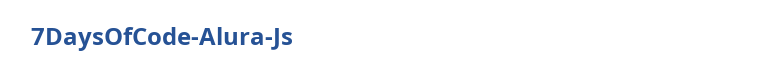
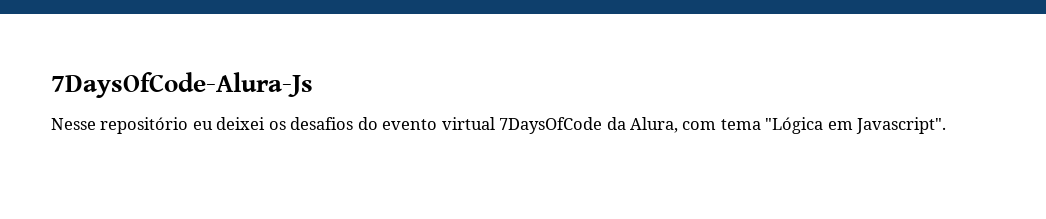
+ Nesse repositório eu deixei os desafios do evento virtual 7DaysOfCode da Alura, com tema "Lógica em Javascript".

